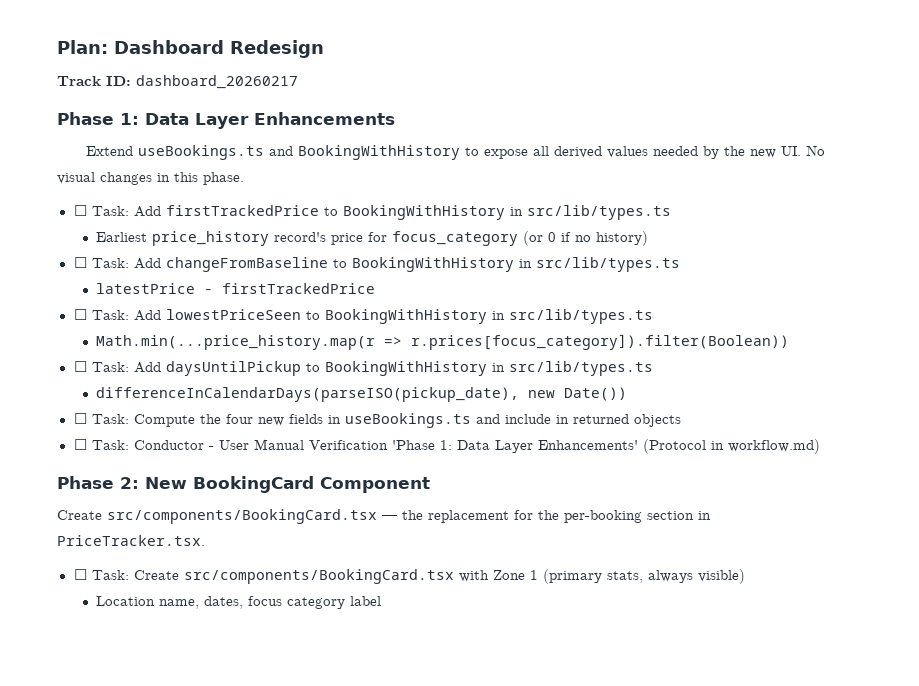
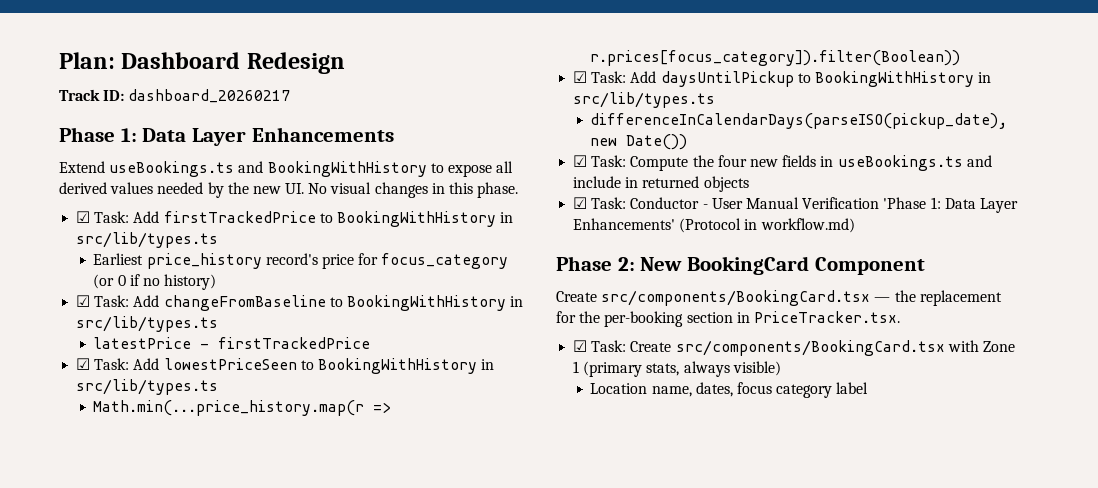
- ☐ Task: Add firstTrackedPrice to BookingWithHistory in src/lib/types.ts
+ ☑ Task: Add firstTrackedPrice to BookingWithHistory in src/lib/types.ts
- ☐ Task: Add changeFromBaseline to BookingWithHistory in src/lib/types.ts
+ ☑ Task: Add changeFromBaseline to BookingWithHistory in src/lib/types.ts
- ☐ Task: Add lowestPriceSeen to BookingWithHistory in src/lib/types.ts
+ ☑ Task: Add lowestPriceSeen to BookingWithHistory in src/lib/types.ts
- ☐ Task: Add daysUntilPickup to BookingWithHistory in src/lib/types.ts
+ ☑ Task: Add daysUntilPickup to BookingWithHistory in src/lib/types.ts
- ☐ Task: Compute the four new fields in useBookings.ts and include in returned objects
+ ☑ Task: Compute the four new fields in useBookings.ts and include in returned objects
- ☐ Task: Conductor - User Manual Verification 'Phase 1: Data Layer Enhancements' (Protocol in workflow.md)
+ ☑ Task: Conductor - User Manual Verification 'Phase 1: Data Layer Enhancements' (Protocol in workflow.md)
- ☐ Task: Create src/components/BookingCard.tsx with Zone 1 (primary stats, always visible)
+ ☑ Task: Create src/components/BookingCard.tsx with Zone 1 (primary stats, always visible)

